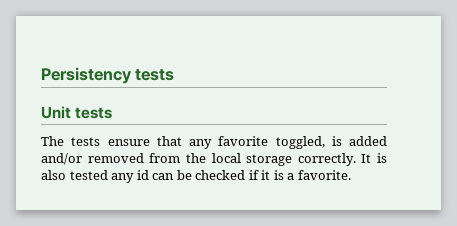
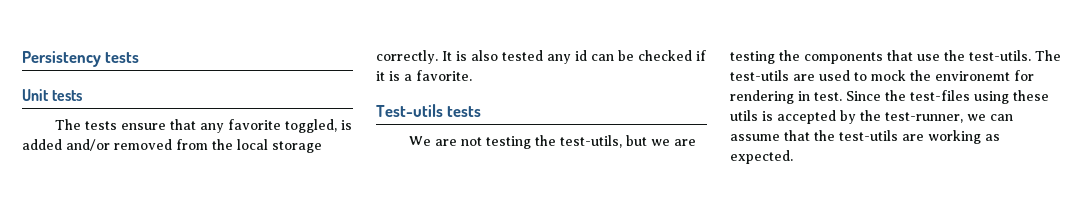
+ Test-utils tests
+ We are not testing the test-utils, but we are testing the components that use the test-utils. The test-utils are used to mock the environemt for rendering in test. Since the test-files using these utils is accepted by the test-runner, we can assume that the test-utils are working as expected.

